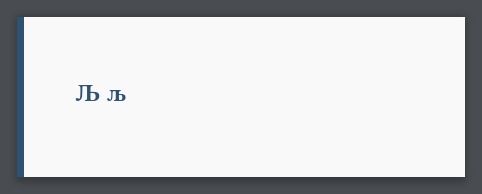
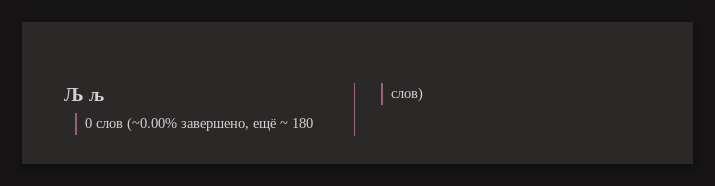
+ 0 слов (~0.00% завершено, ещё ~ 180 слов)

